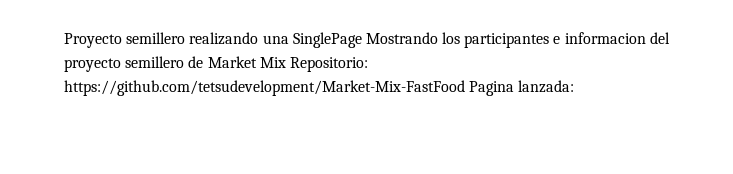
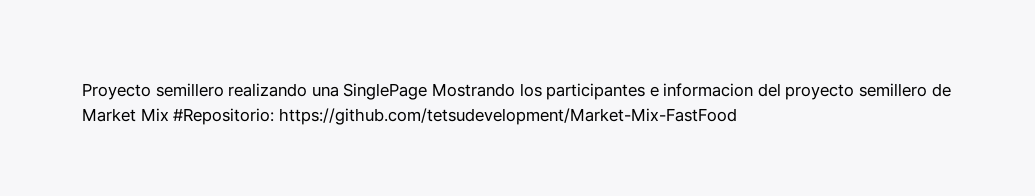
- Proyecto semillero realizando una SinglePage Mostrando los participantes e informacion del proyecto semillero de Market Mix Repositorio: https://github.com/tetsudevelopment/Market-Mix-FastFood Pagina lanzada:
+ Proyecto semillero realizando una SinglePage Mostrando los participantes e informacion del proyecto semillero de Market Mix #Repositorio: https://github.com/tetsudevelopment/Market-Mix-FastFood

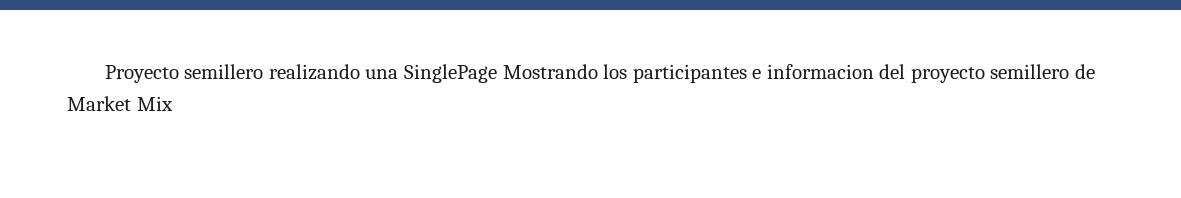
- Proyecto semillero realizando una SinglePage Mostrando los participantes e informacion del proyecto semillero de Market Mix #Repositorio: https://github.com/tetsudevelopment/Market-Mix-FastFood
+ Proyecto semillero realizando una SinglePage Mostrando los participantes e informacion del proyecto semillero de Market Mix

